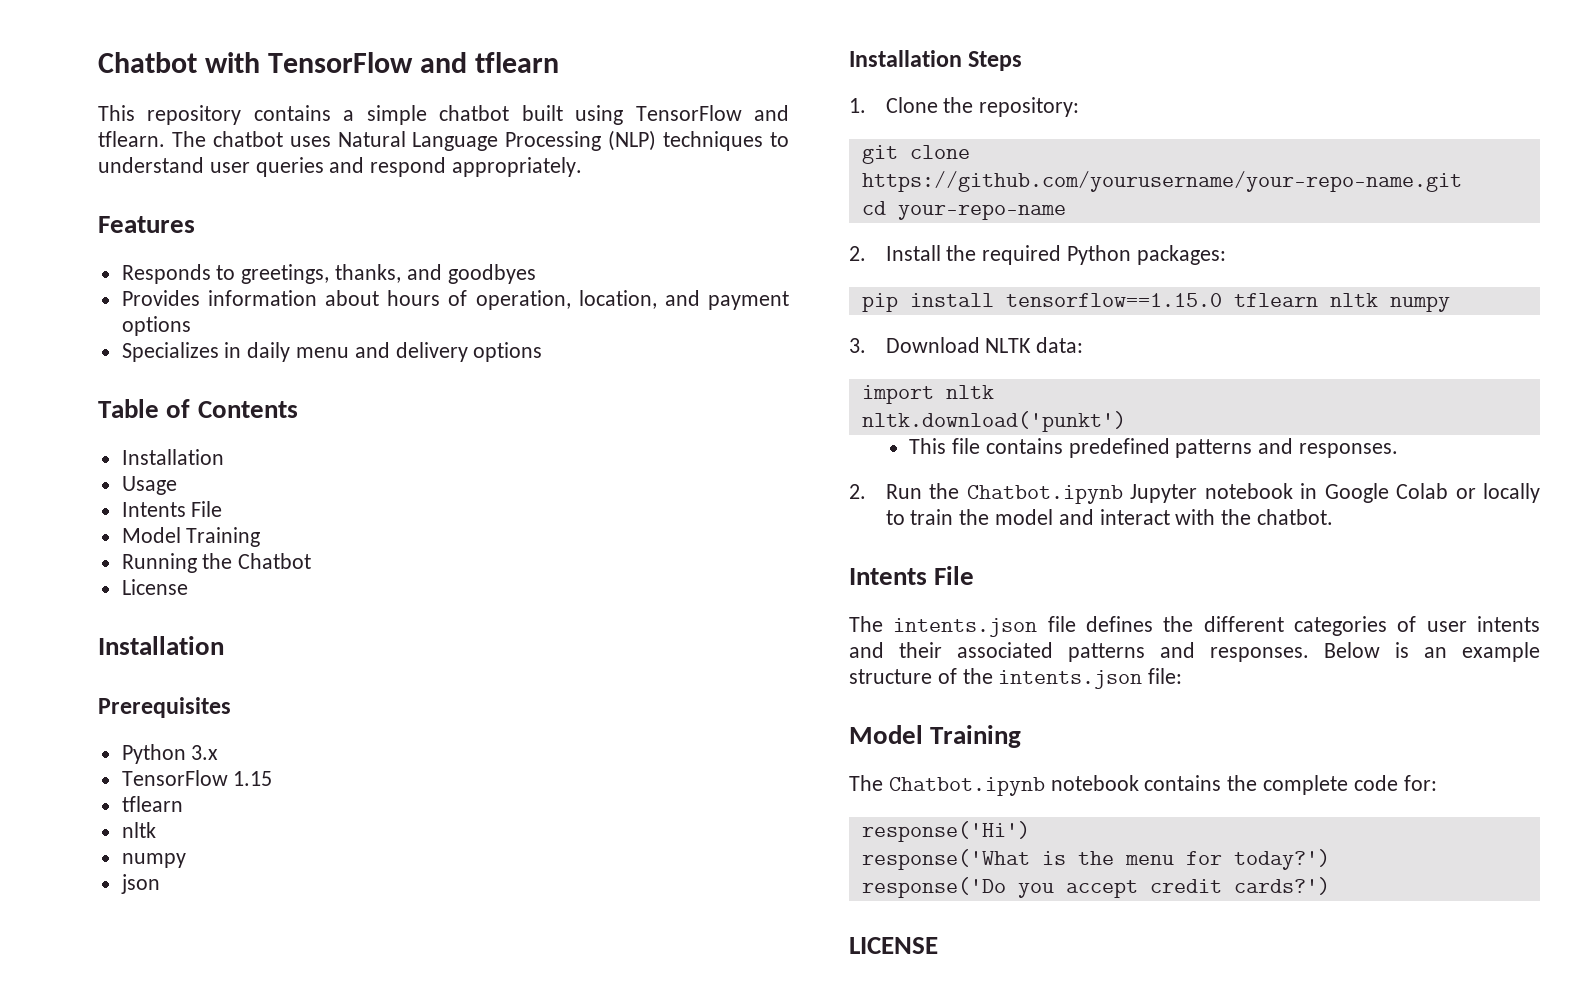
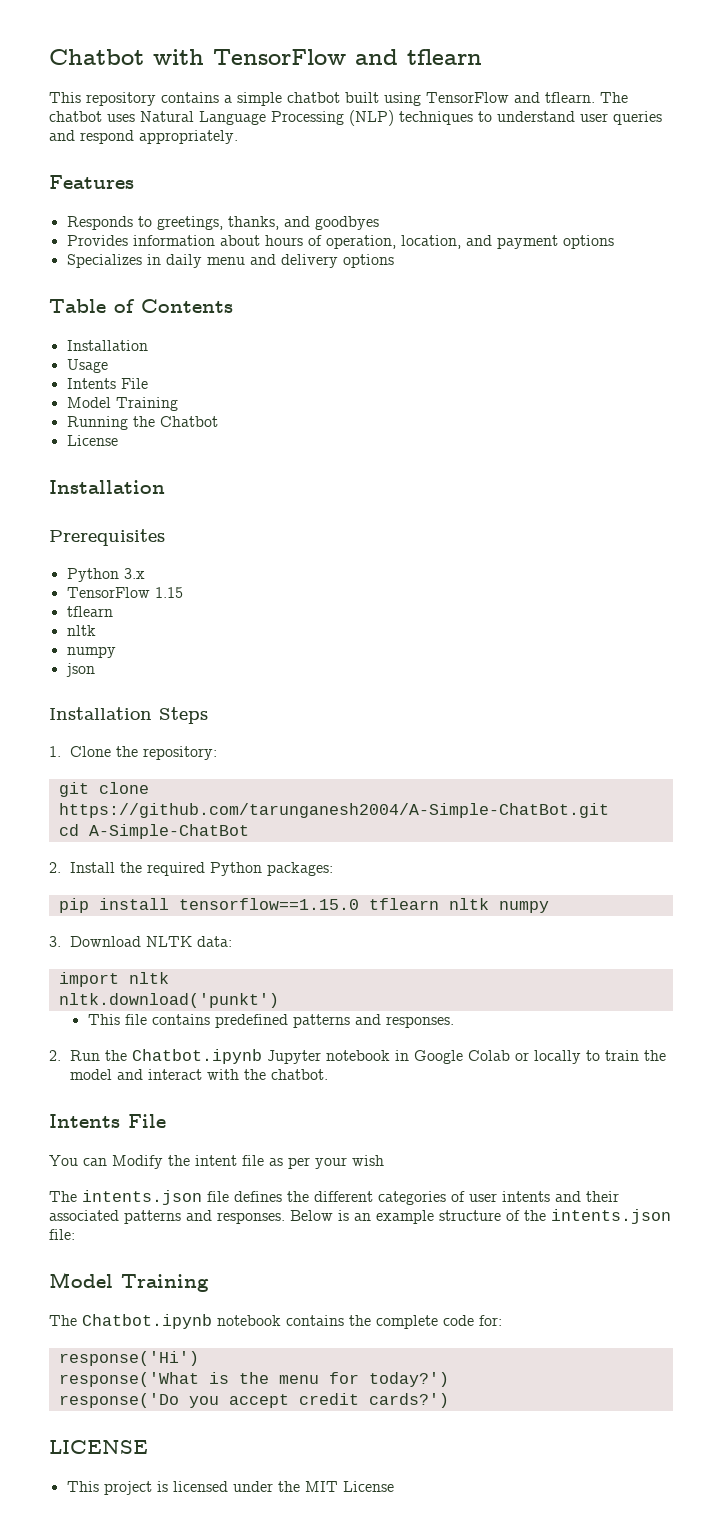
- git clone https://github.com/yourusername/your-repo-name.git
+ git clone https://github.com/tarunganesh2004/A-Simple-ChatBot.git
- cd your-repo-name
+ cd A-Simple-ChatBot
+ You can Modify the intent file as per your wish
+ This project is licensed under the MIT License

